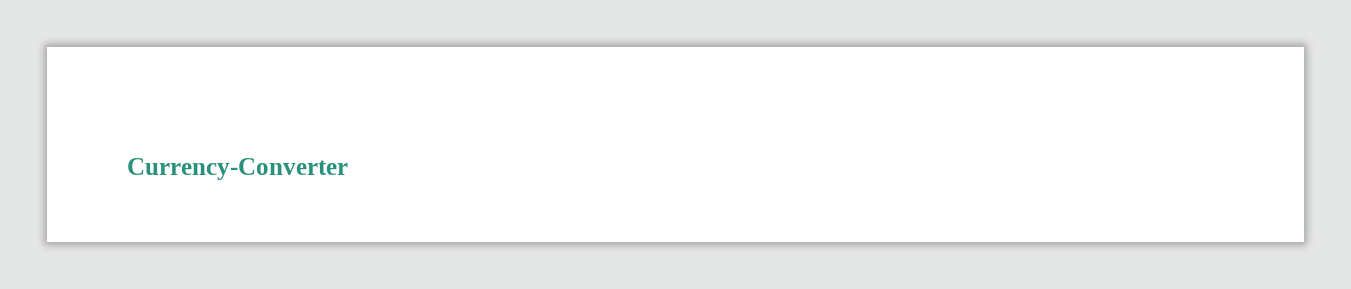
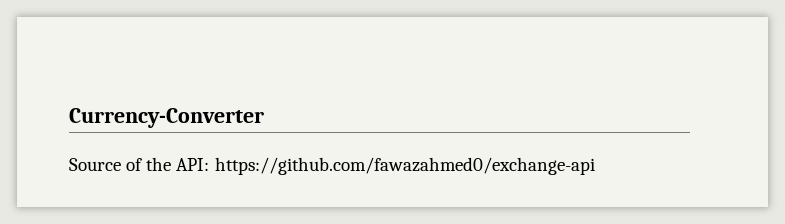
+ Source of the API: https://github.com/fawazahmed0/exchange-api

